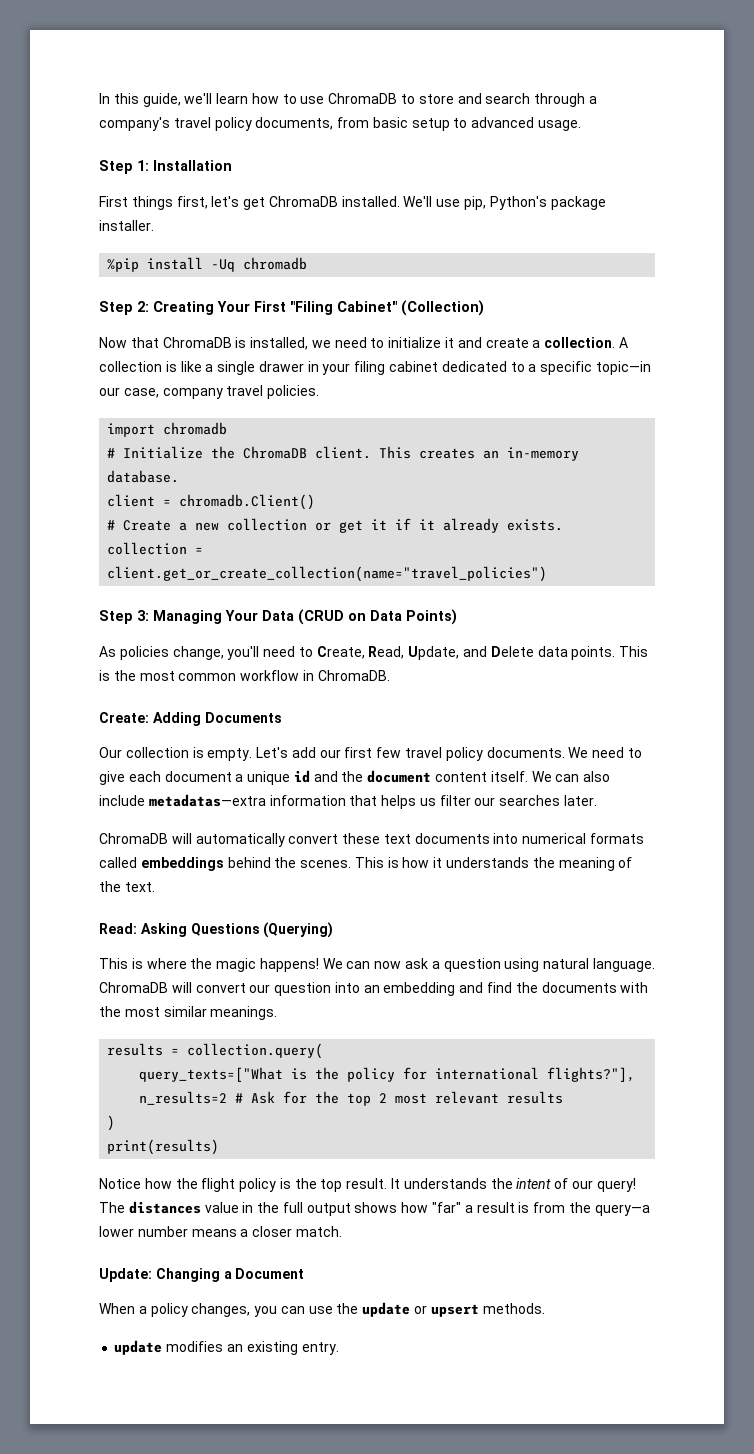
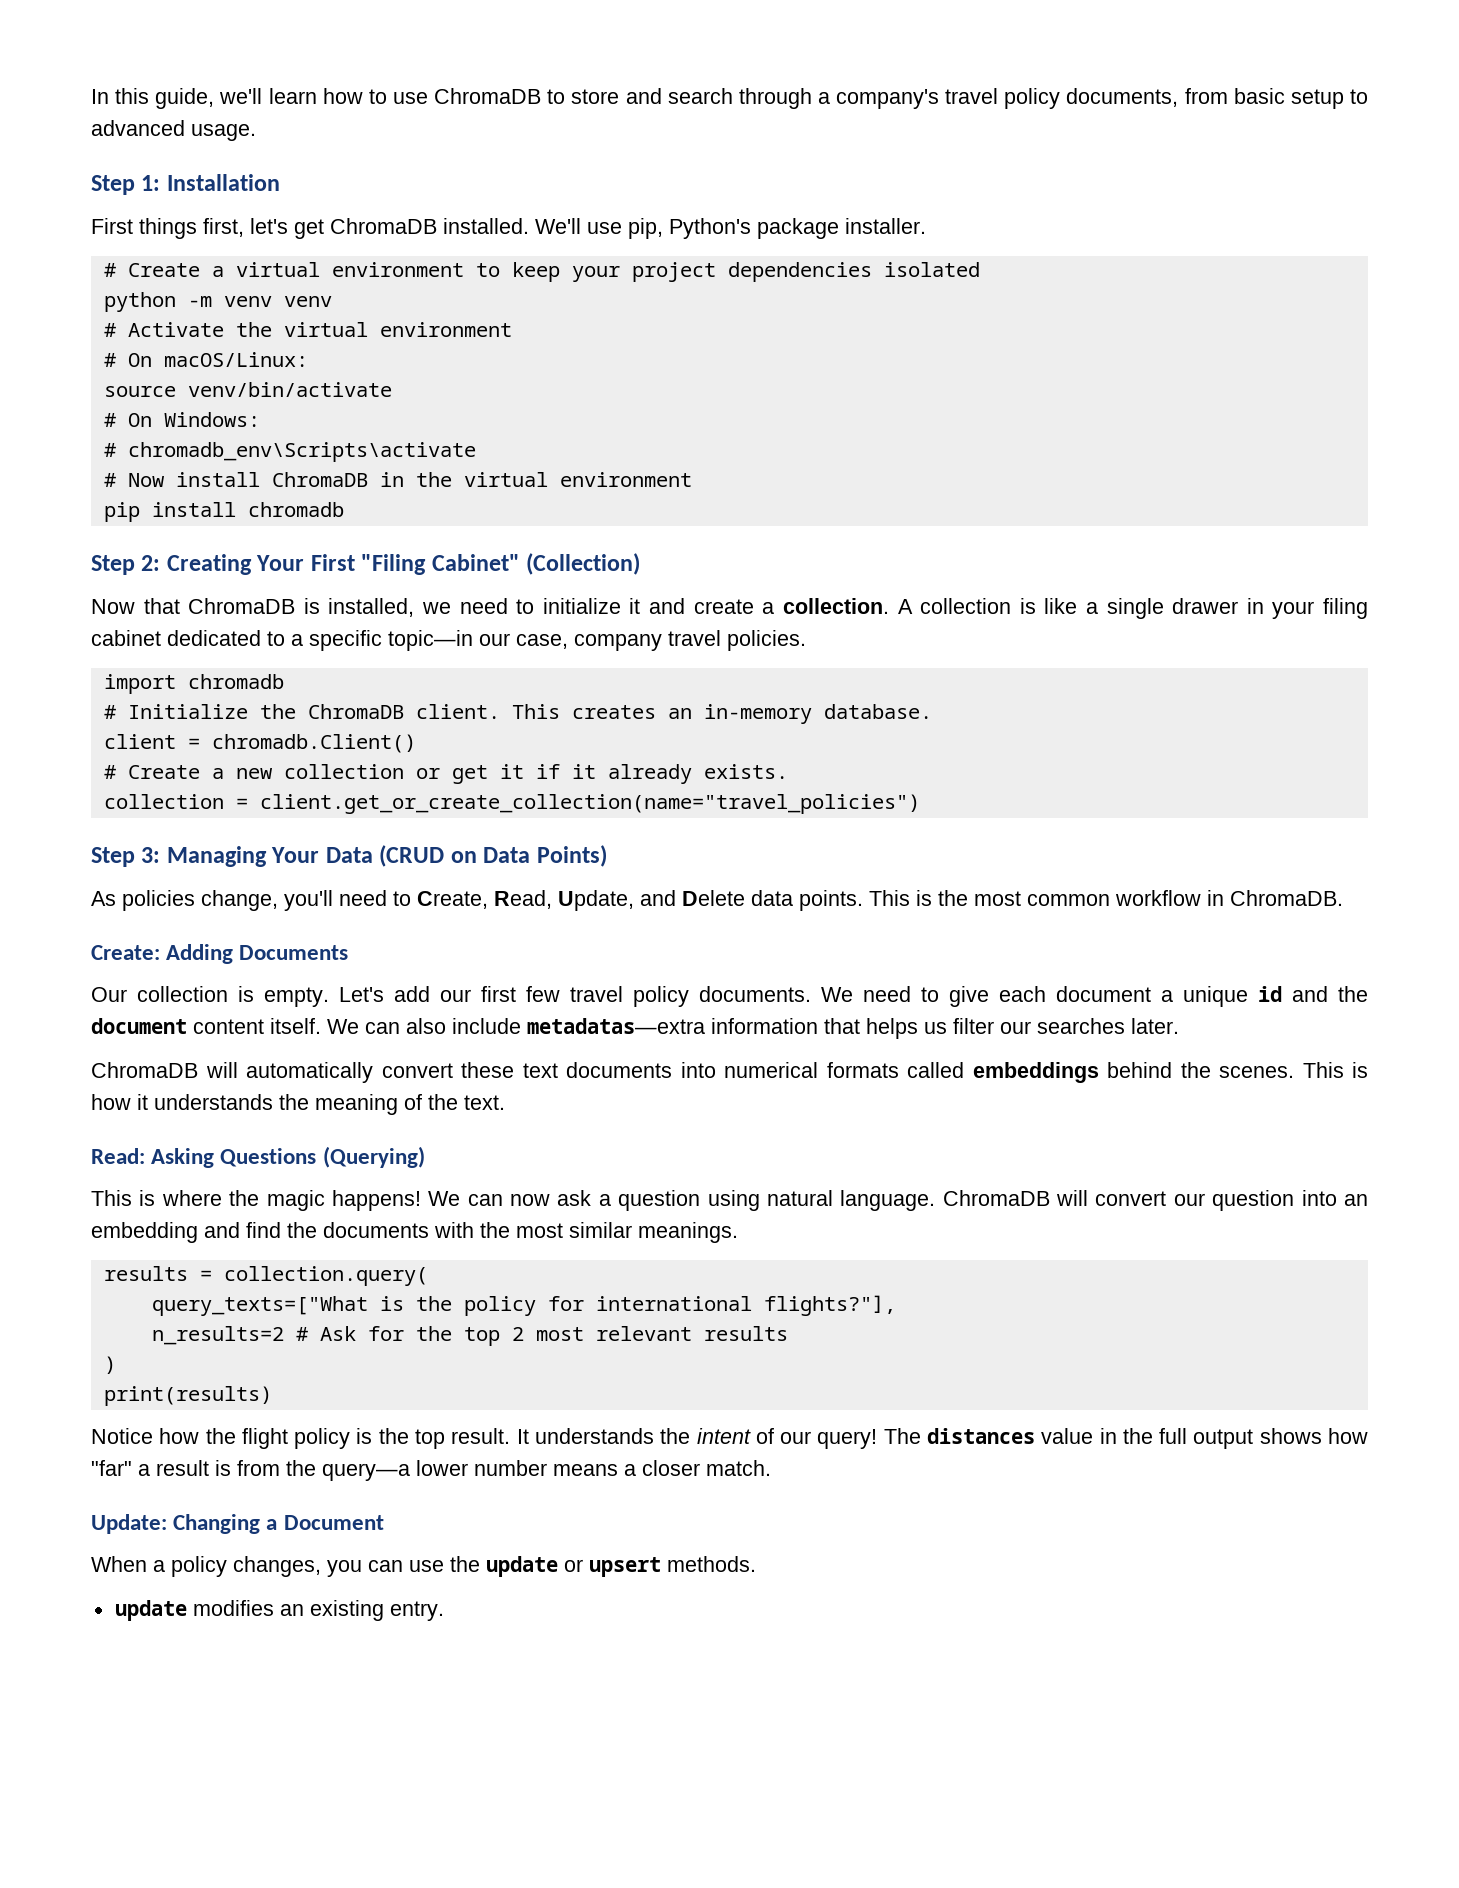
- %pip install -Uq chromadb
+ # Create a virtual environment to keep your project dependencies isolated
+ python -m venv venv
+ # Activate the virtual environment
+ # On macOS/Linux:
+ source venv/bin/activate
+ # On Windows:
+ # chromadb_env\Scripts\activate
+ # Now install ChromaDB in the virtual environment
+ pip install chromadb

